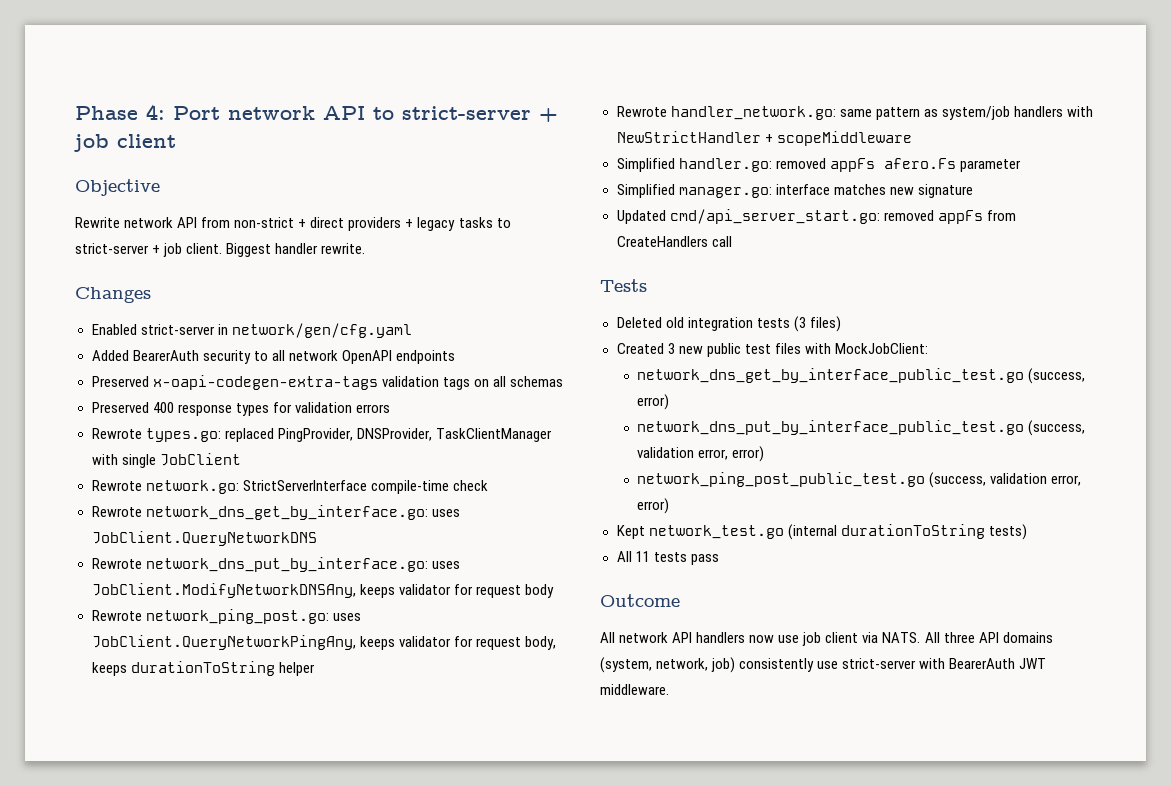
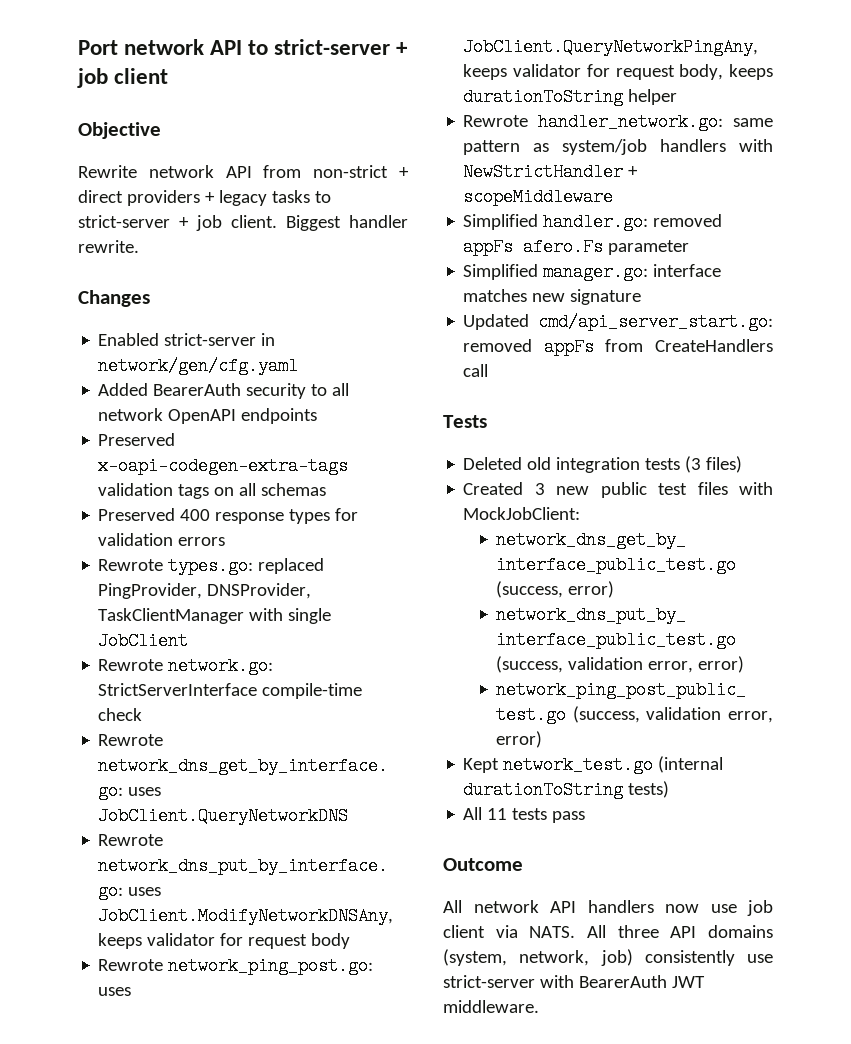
- Phase 4: Port network API to strict-server + job client
+ Port network API to strict-server + job client

